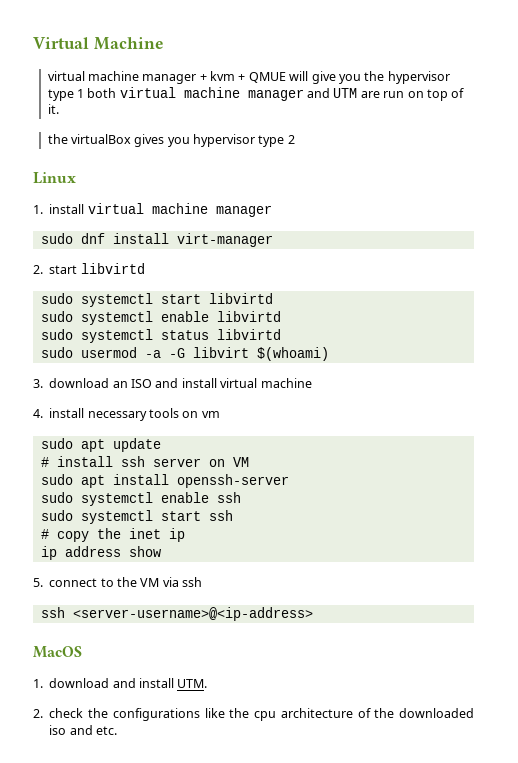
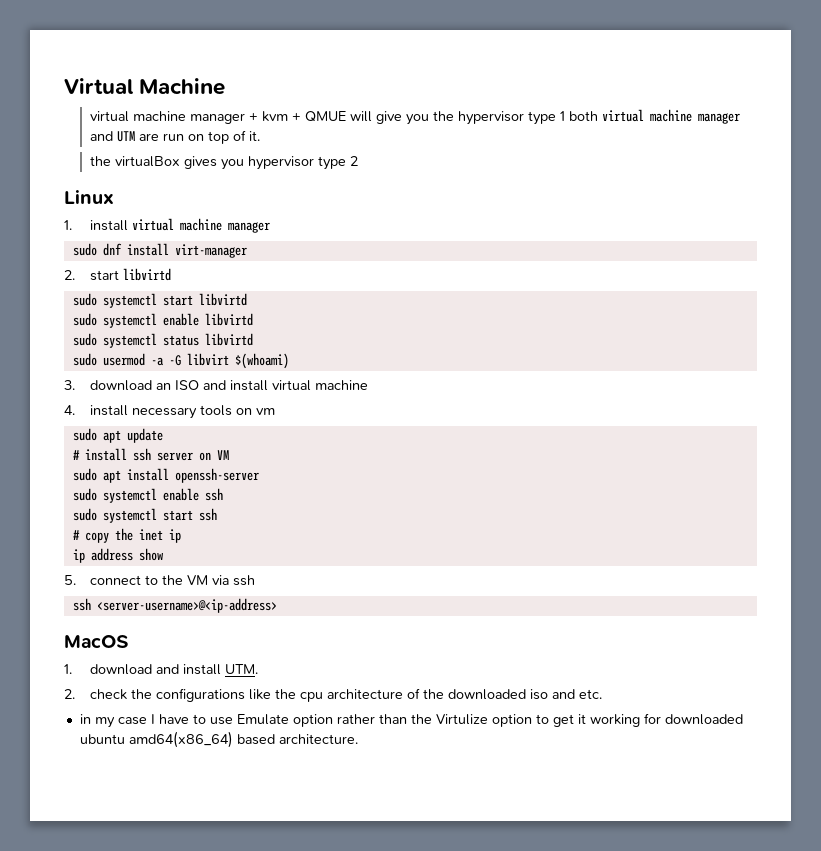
+ in my case I have to use Emulate option rather than the Virtulize option to get it working for downloaded ubuntu amd64(x86_64) based architecture.

